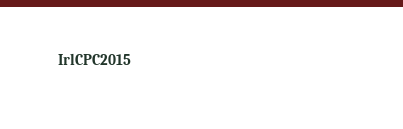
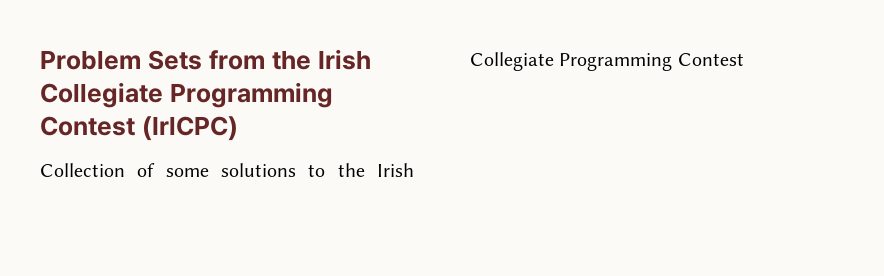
- IrlCPC2015
+ Problem Sets from the Irish Collegiate Programming Contest (IrlCPC)
+ Collection of some solutions to the Irish Collegiate Programming Contest

